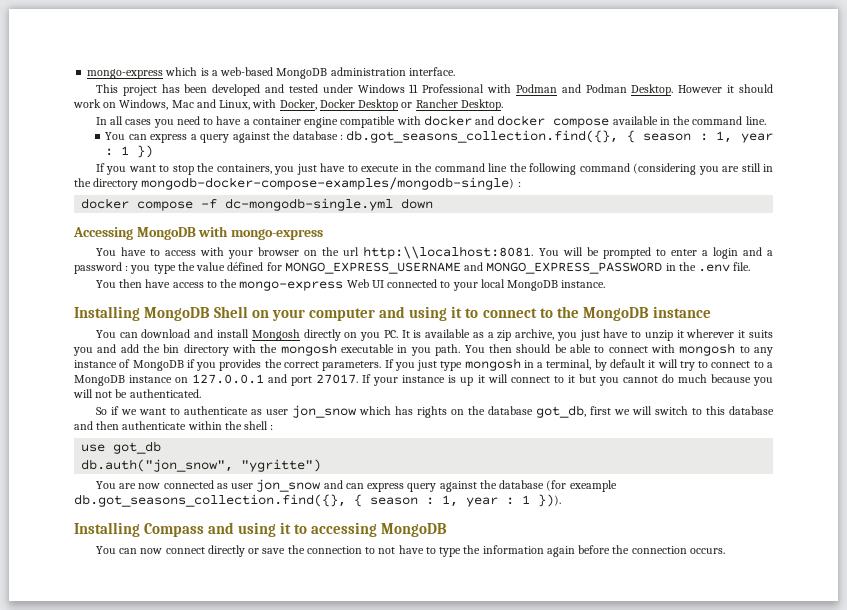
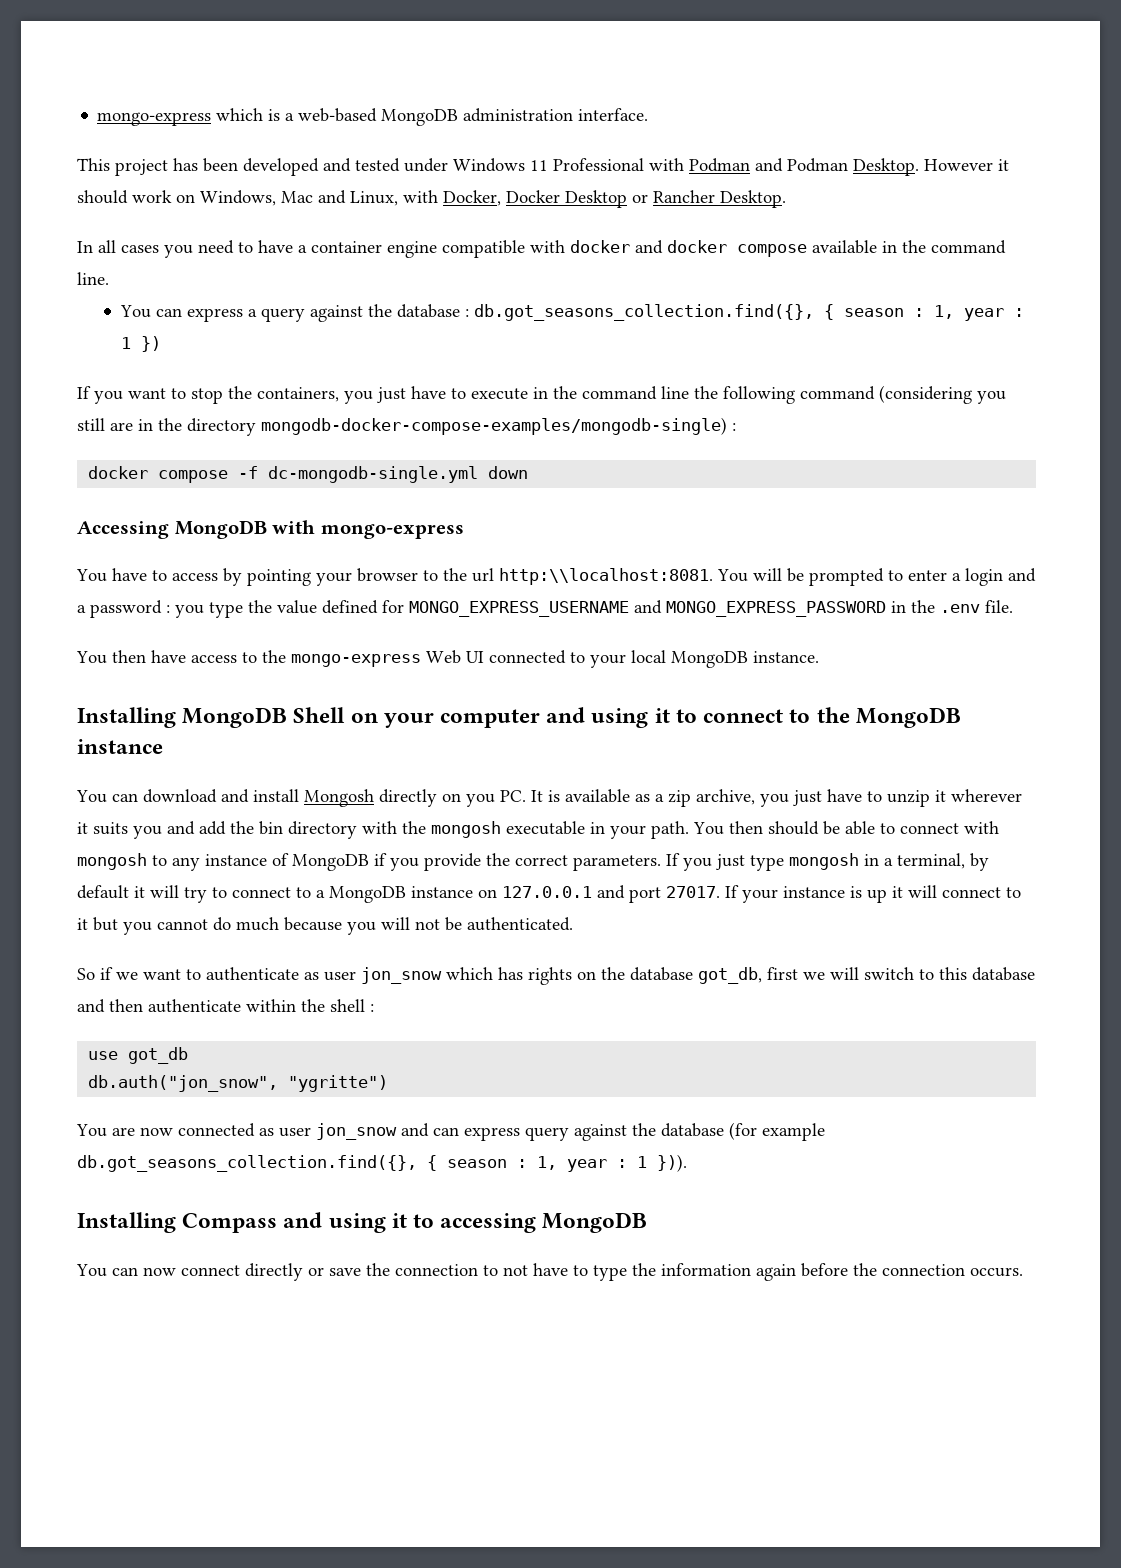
- If you want to stop the containers, you just have to execute in the command line the following command (considering you are still in the directory mongodb-docker-compose-examples/mongodb-single) :
+ If you want to stop the containers, you just have to execute in the command line the following command (considering you still are in the directory mongodb-docker-compose-examples/mongodb-single) :
- You have to access with your browser on the url http:\\localhost:8081.
+ You have to access by pointing your browser to the url http:\\localhost:8081.
- You will be prompted to enter a login and a password : you type the value défined for MONGO_EXPRESS_USERNAME and MONGO_EXPRESS_PASSWORD in the .env file.
+ You will be prompted to enter a login and a password : you type the value defined for MONGO_EXPRESS_USERNAME and MONGO_EXPRESS_PASSWORD in the .env file.
- You can download and install Mongosh directly on you PC. It is available as a zip archive, you just have to unzip it wherever it suits you and add the bin directory with the mongosh executable in you path.
+ You can download and install Mongosh directly on you PC. It is available as a zip archive, you just have to unzip it wherever it suits you and add the bin directory with the mongosh executable in your path.
- You then should be able to connect with mongosh to any instance of MongoDB if you provides the correct parameters.
+ You then should be able to connect with mongosh to any instance of MongoDB if you provide the correct parameters.
- You are now connected as user jon_snow and can express query against the database (for exeample db.got_seasons_collection.find({}, { season : 1, year : 1 })).
+ You are now connected as user jon_snow and can express query against the database (for example db.got_seasons_collection.find({}, { season : 1, year : 1 })).

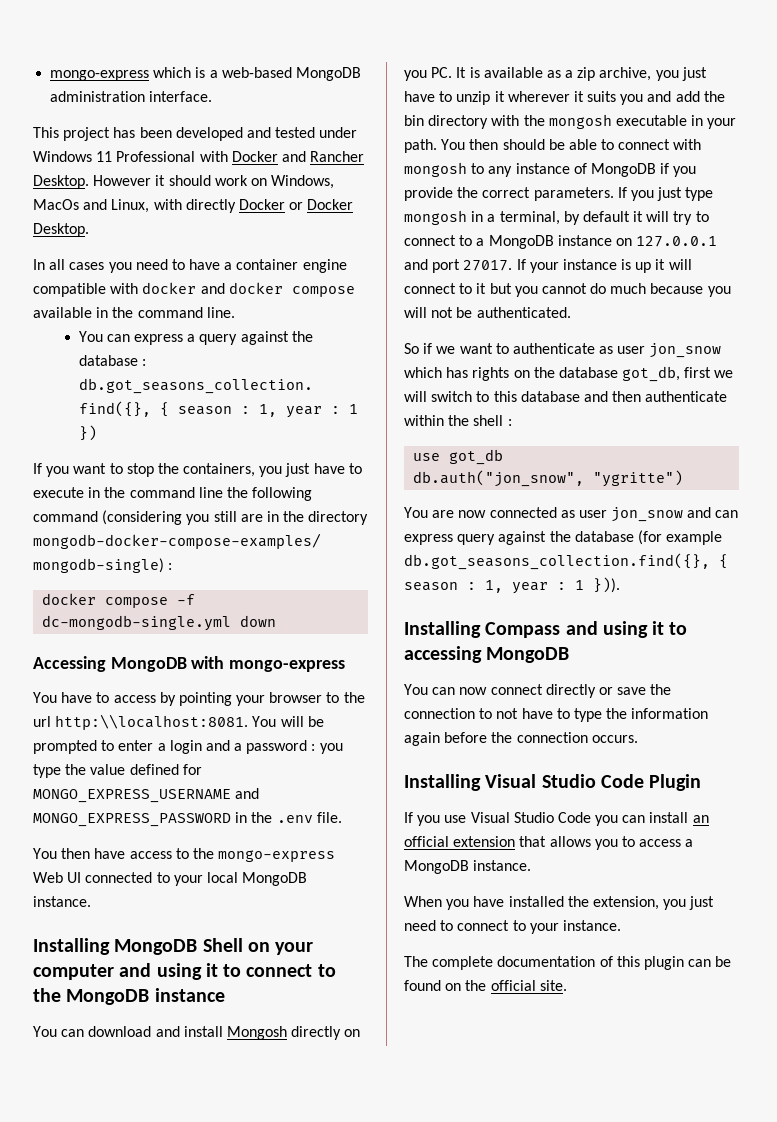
- This project has been developed and tested under Windows 11 Professional with Podman and Podman Desktop.
+ This project has been developed and tested under Windows 11 Professional with Docker and Rancher Desktop.
- However it should work on Windows, Mac and Linux, with Docker, Docker Desktop or Rancher Desktop.
+ However it should work on Windows, MacOs and Linux, with directly Docker or Docker Desktop.
+ Installing Visual Studio Code Plugin
+ If you use Visual Studio Code you can install an official extension that allows you to access a MongoDB instance.
+ When you have installed the extension, you just need to connect to your instance.
+ The complete documentation of this plugin can be found on the official site.

